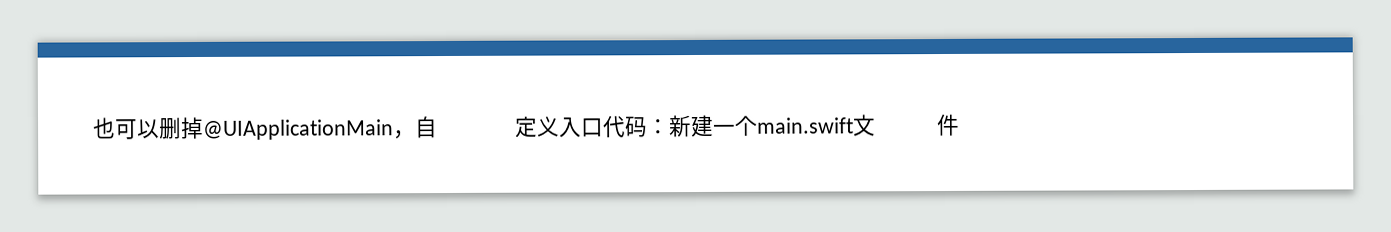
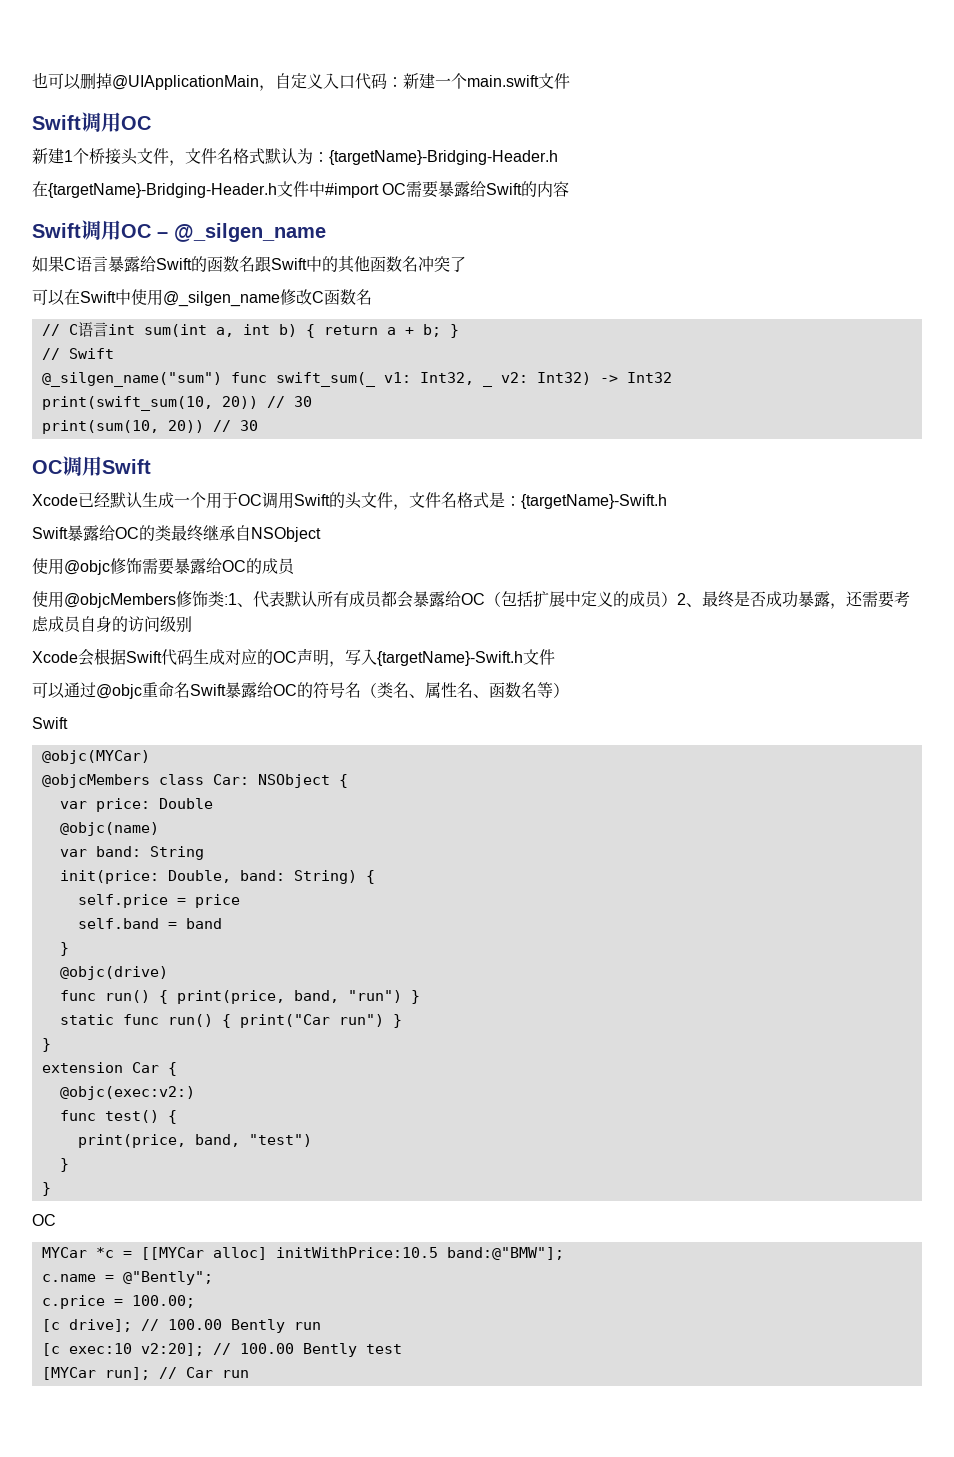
  也可以删掉@UIApplicationMain，自定义入口代码：新建一个main.swift文件
+ Swift调用OC
+ 新建1个桥接头文件，文件名格式默认为：{targetName}-Bridging-Header.h
+ 在{targetName}-Bridging-Header.h文件中#import OC需要暴露给Swift的内容
+ Swift调用OC – @_silgen_name
+ 如果C语言暴露给Swift的函数名跟Swift中的其他函数名冲突了
+ 可以在Swift中使用@_silgen_name修改C函数名
+ // C语言int sum(int a, int b) { return a + b; }
+ // Swift
+ @_silgen_name("sum") func swift_sum(_ v1: Int32, _ v2: Int32) -> Int32
+ print(swift_sum(10, 20)) // 30
+ print(sum(10, 20)) // 30
+ OC调用Swift
+ Xcode已经默认生成一个用于OC调用Swift的头文件，文件名格式是：{targetName}-Swift.h
+ Swift暴露给OC的类最终继承自NSObject
+ 使用@objc修饰需要暴露给OC的成员
+ 使用@objcMembers修饰类:1、代表默认所有成员都会暴露给OC（包括扩展中定义的成员）2、最终是否成功暴露，还需要考虑成员自身的访问级别
+ Xcode会根据Swift代码生成对应的OC声明，写入{targetName}-Swift.h文件
+ 可以通过@objc重命名Swift暴露给OC的符号名（类名、属性名、函数名等）
+ Swift
+ @objc(MYCar)
+ @objcMembers class Car: NSObject {
+ var price: Double
+ @objc(name)
+ var band: String
+ init(price: Double, band: String) {
+ self.price = price
+ self.band = band
+ }
+ @objc(drive)
+ func run() { print(price, band, "run") }
+ static func run() { print("Car run") }
+ }
+ extension Car {
+ @objc(exec:v2:)
+ func test() {
+ print(price, band, "test")
+ }
+ }
+ OC
+ MYCar *c = [[MYCar alloc] initWithPrice:10.5 band:@"BMW"];
+ c.name = @"Bently";
+ c.price = 100.00;
+ [c drive]; // 100.00 Bently run
+ [c exec:10 v2:20]; // 100.00 Bently test
+ [MYCar run]; // Car run

